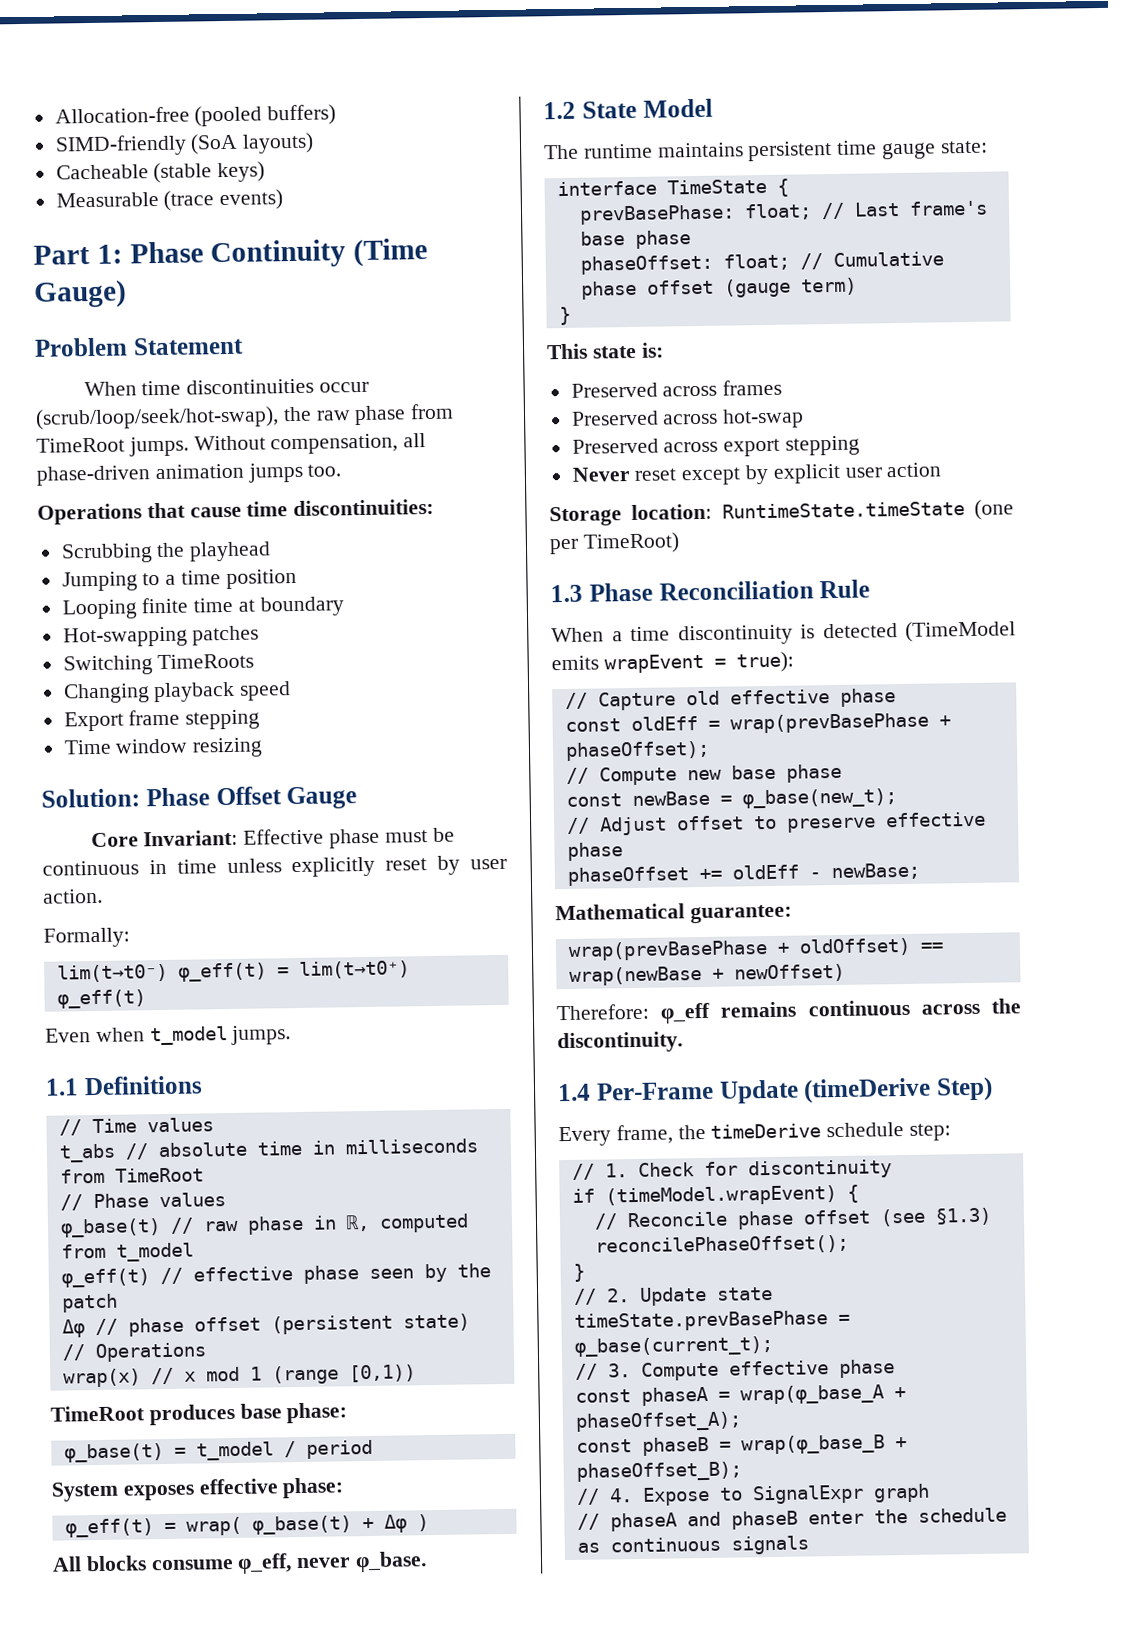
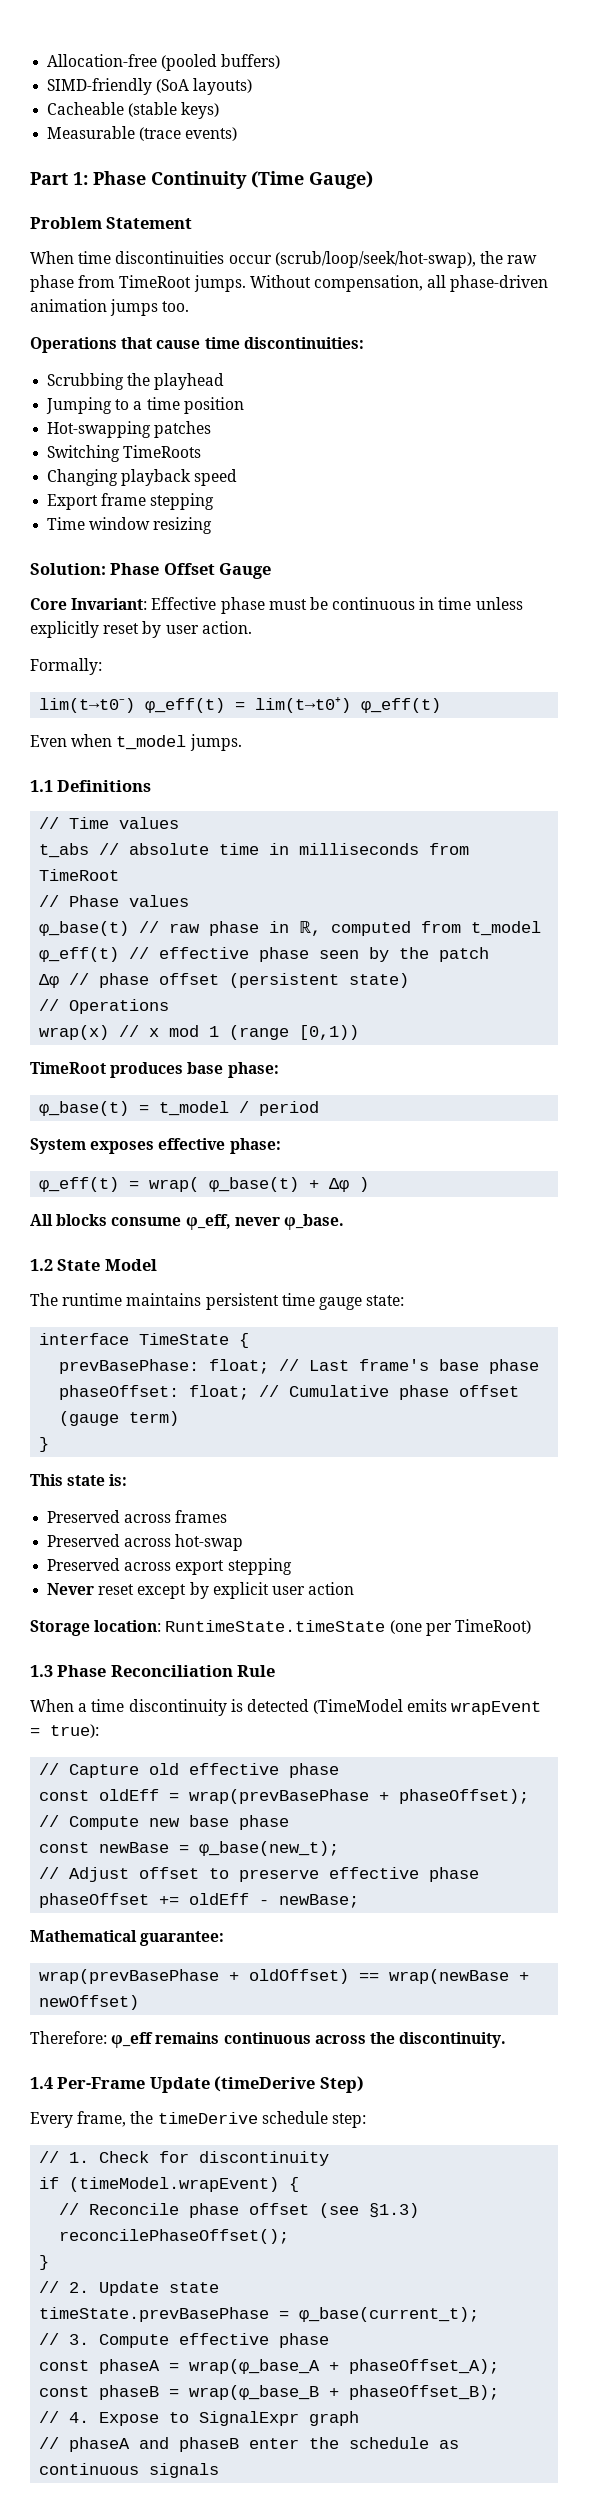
- Looping finite time at boundary

